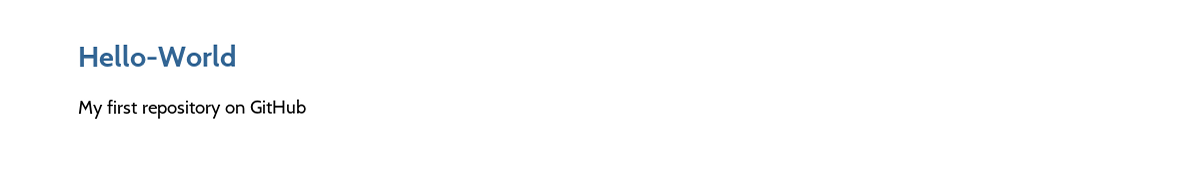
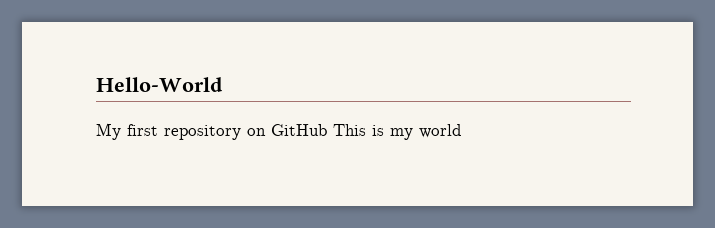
- My first repository on GitHub
+ My first repository on GitHub This is my world

